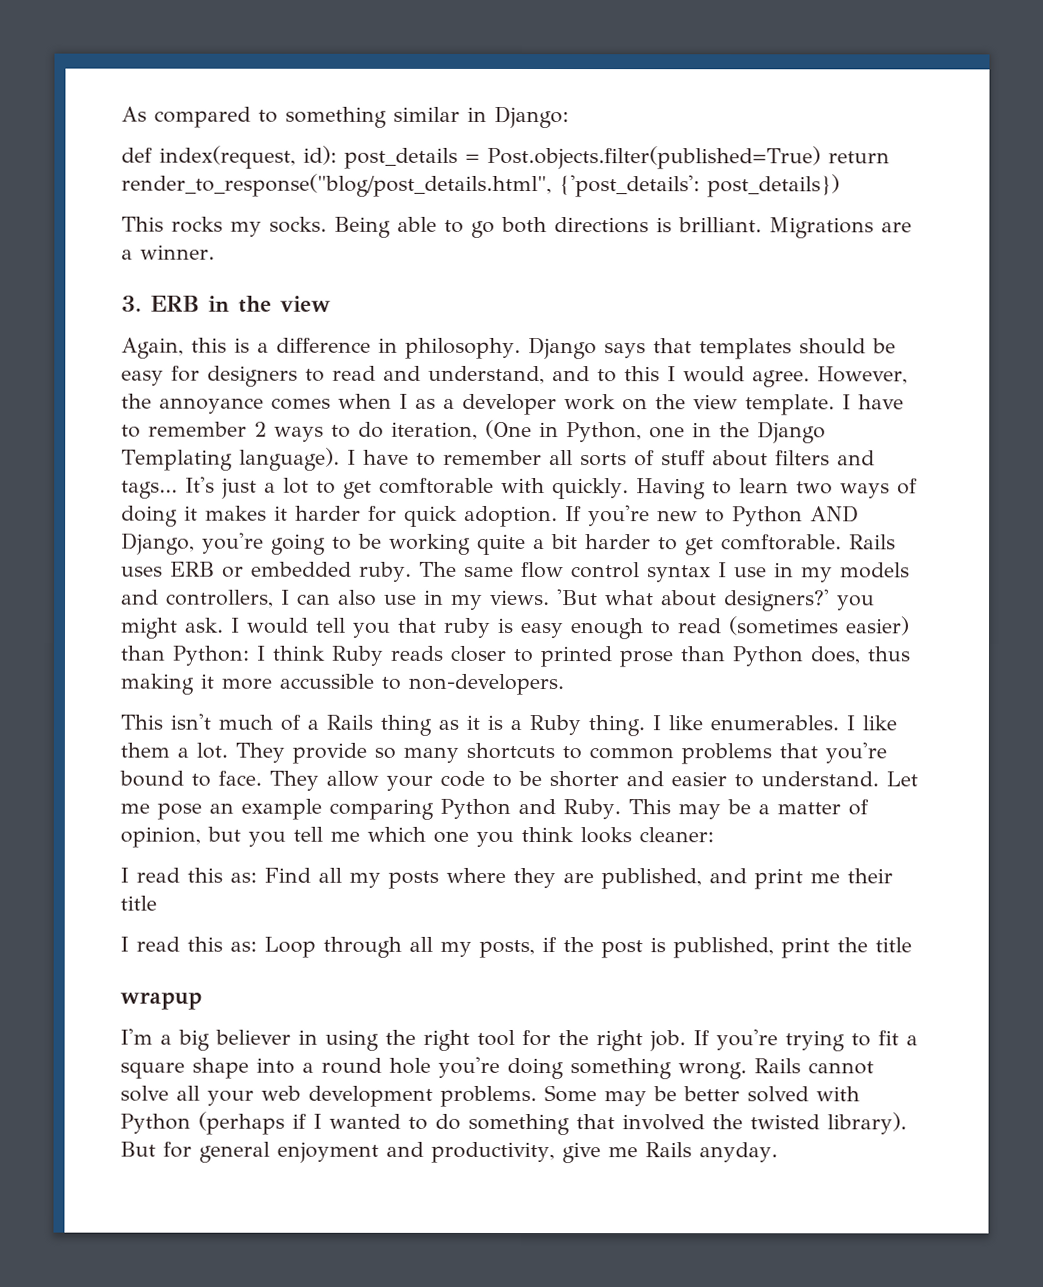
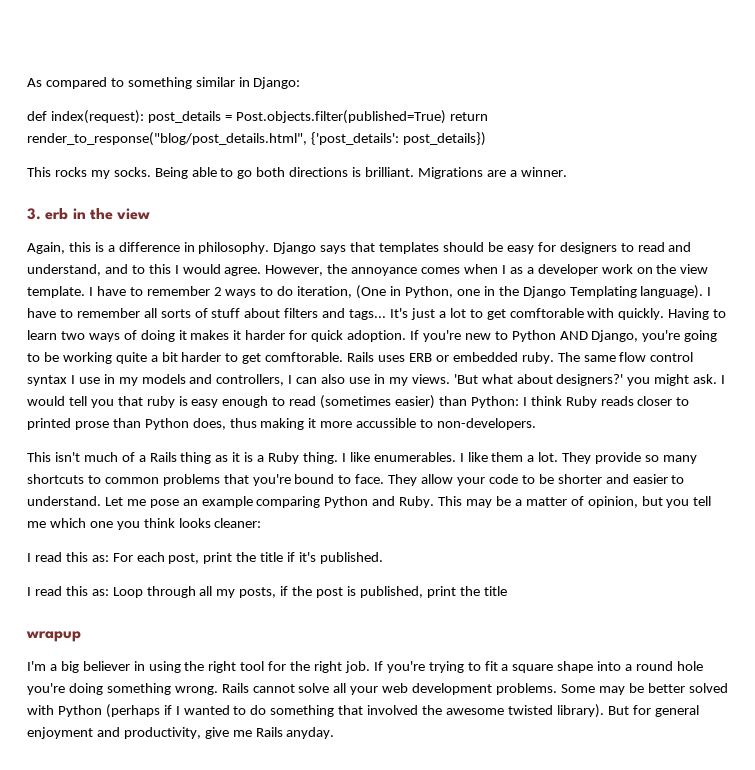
- def index(request, id): post_details = Post.objects.filter(published=True) return render_to_response("blog/post_details.html", {'post_details': post_details})
+ def index(request): post_details = Post.objects.filter(published=True) return render_to_response("blog/post_details.html", {'post_details': post_details})
- 3. ERB in the view
+ 3. erb in the view
- I read this as: Find all my posts where they are published, and print me their title
+ I read this as: For each post, print the title if it's published.
- Some may be better solved with Python (perhaps if I wanted to do something that involved the twisted library).
+ Some may be better solved with Python (perhaps if I wanted to do something that involved the awesome twisted library).

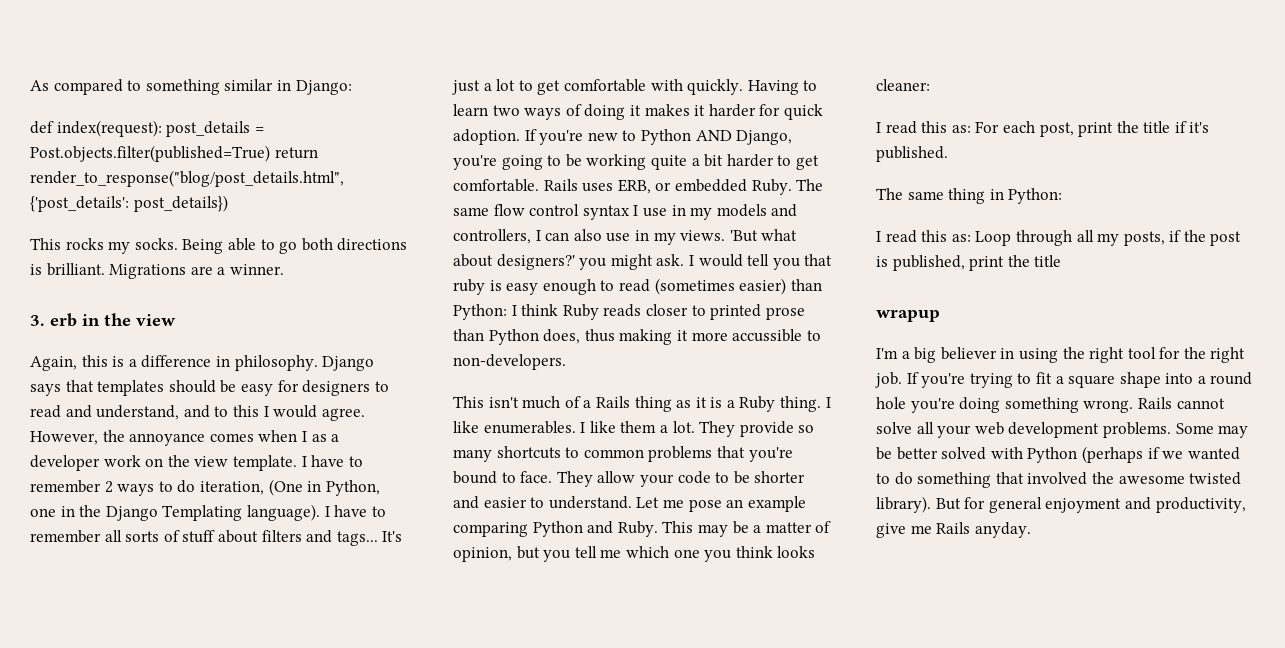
- It's just a lot to get comftorable with quickly.
+ It's just a lot to get comfortable with quickly.
- If you're new to Python AND Django, you're going to be working quite a bit harder to get comftorable.
+ If you're new to Python AND Django, you're going to be working quite a bit harder to get comfortable.
- Rails uses ERB or embedded ruby.
+ Rails uses ERB, or embedded Ruby.
+ The same thing in Python:
- Some may be better solved with Python (perhaps if I wanted to do something that involved the awesome twisted library).
+ Some may be better solved with Python (perhaps if we wanted to do something that involved the awesome twisted library).

